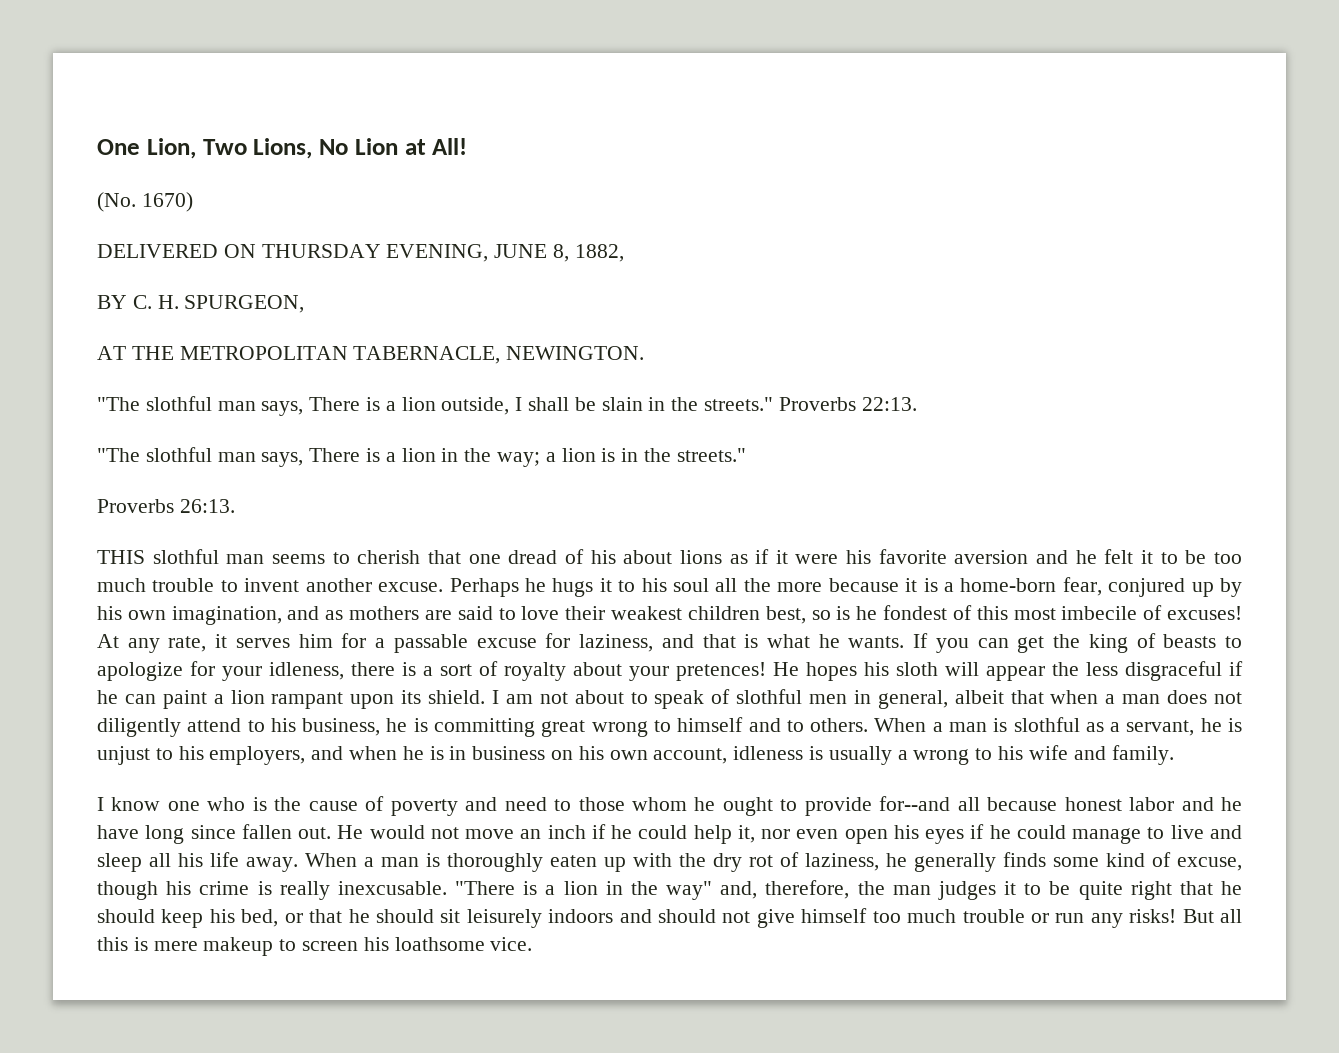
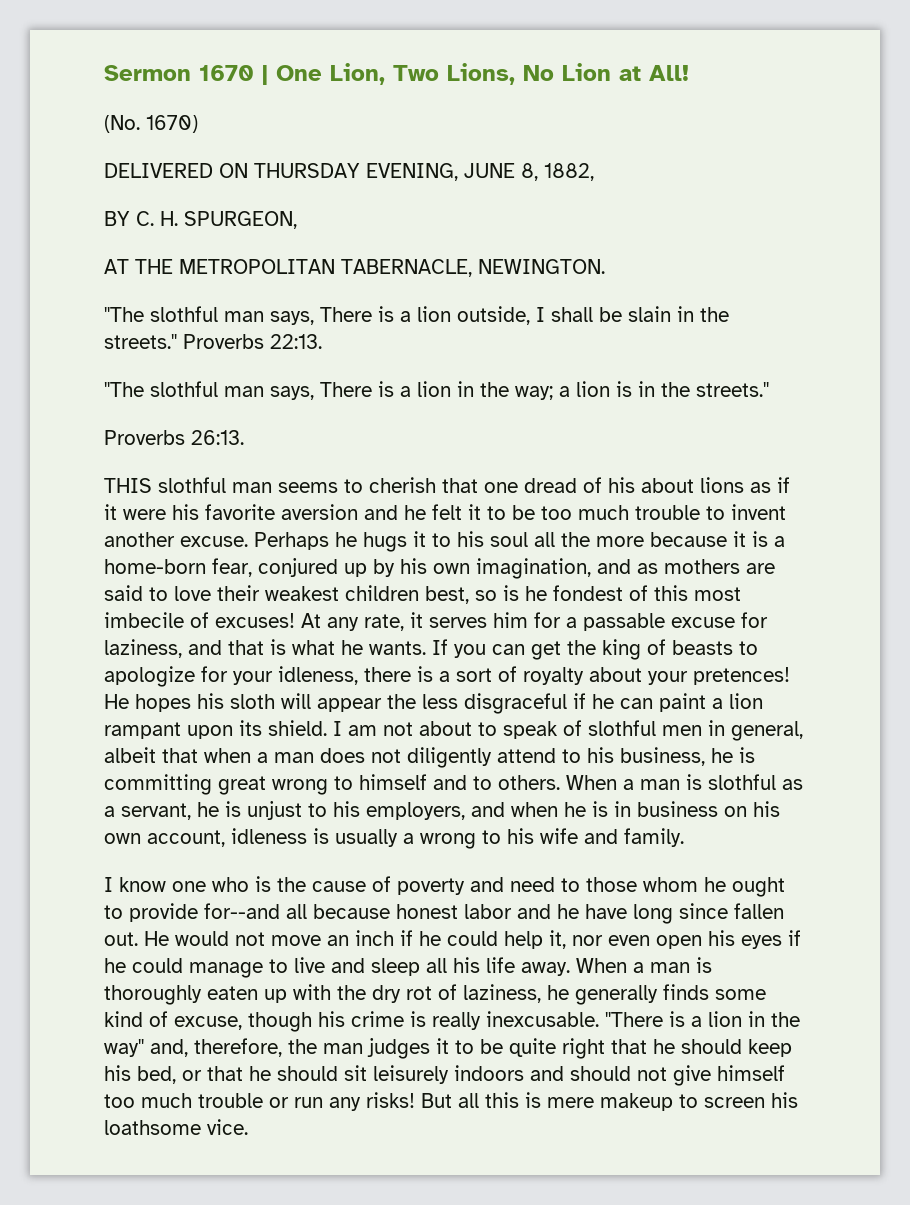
- One Lion, Two Lions, No Lion at All!
+ Sermon 1670 | One Lion, Two Lions, No Lion at All!

